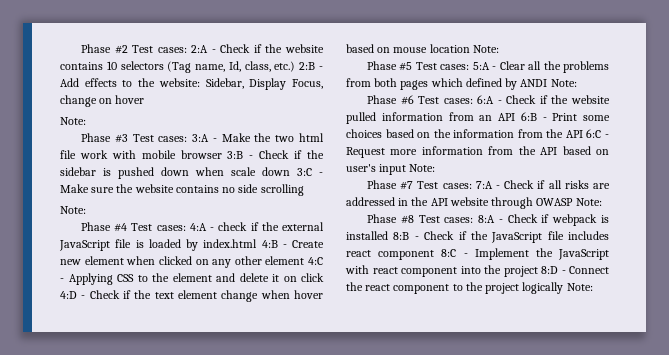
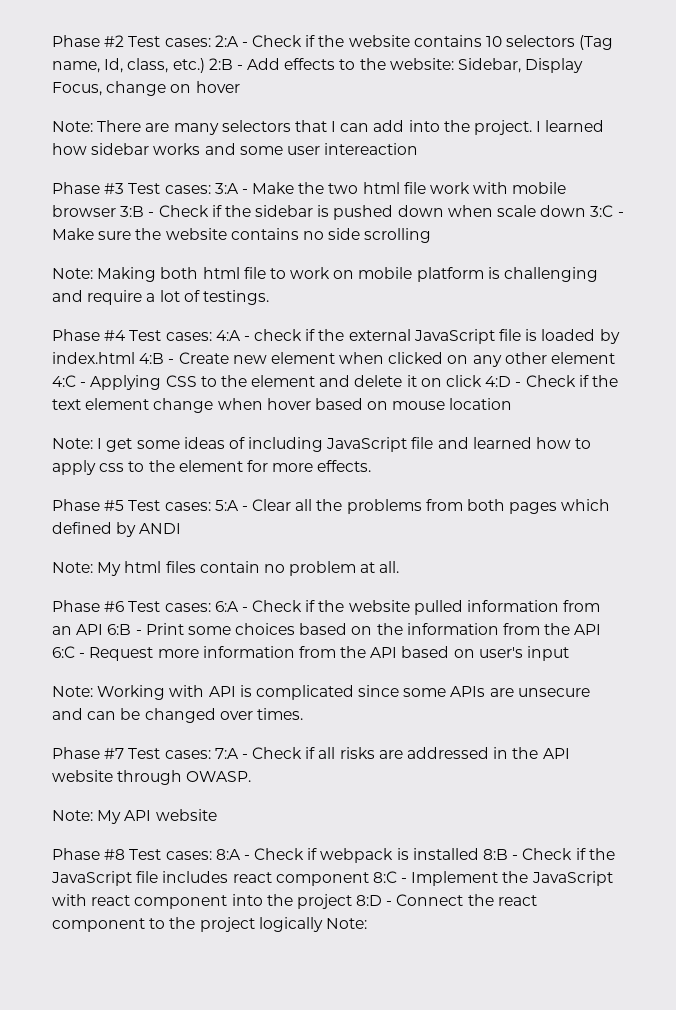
  Phase #2 Test cases: 2:A - Check if the website contains 10 selectors (Tag name, Id, class, etc.) 2:B - Add effects to the website: Sidebar, Display Focus, change on hover
- Note:
+ Note: There are many selectors that I can add into the project. I learned how sidebar works and some user intereaction
  Phase #3 Test cases: 3:A - Make the two html file work with mobile browser 3:B - Check if the sidebar is pushed down when scale down 3:C - Make sure the website contains no side scrolling
- Note:
+ Note: Making both html file to work on mobile platform is challenging and require a lot of testings.
- Phase #4 Test cases: 4:A - check if the external JavaScript file is loaded by index.html 4:B - Create new element when clicked on any other element 4:C - Applying CSS to the element and delete it on click 4:D - Check if the text element change when hover based on mouse location Note:
+ Phase #4 Test cases: 4:A - check if the external JavaScript file is loaded by index.html 4:B - Create new element when clicked on any other element 4:C - Applying CSS to the element and delete it on click 4:D - Check if the text element change when hover based on mouse location
+ Note: I get some ideas of including JavaScript file and learned how to apply css to the element for more effects.
- Phase #5 Test cases: 5:A - Clear all the problems from both pages which defined by ANDI Note:
+ Phase #5 Test cases: 5:A - Clear all the problems from both pages which defined by ANDI
+ Note: My html files contain no problem at all.
- Phase #6 Test cases: 6:A - Check if the website pulled information from an API 6:B - Print some choices based on the information from the API 6:C - Request more information from the API based on user's input Note:
+ Phase #6 Test cases: 6:A - Check if the website pulled information from an API 6:B - Print some choices based on the information from the API 6:C - Request more information from the API based on user's input
+ Note: Working with API is complicated since some APIs are unsecure and can be changed over times.
- Phase #7 Test cases: 7:A - Check if all risks are addressed in the API website through OWASP Note:
+ Phase #7 Test cases: 7:A - Check if all risks are addressed in the API website through OWASP.
+ Note: My API website

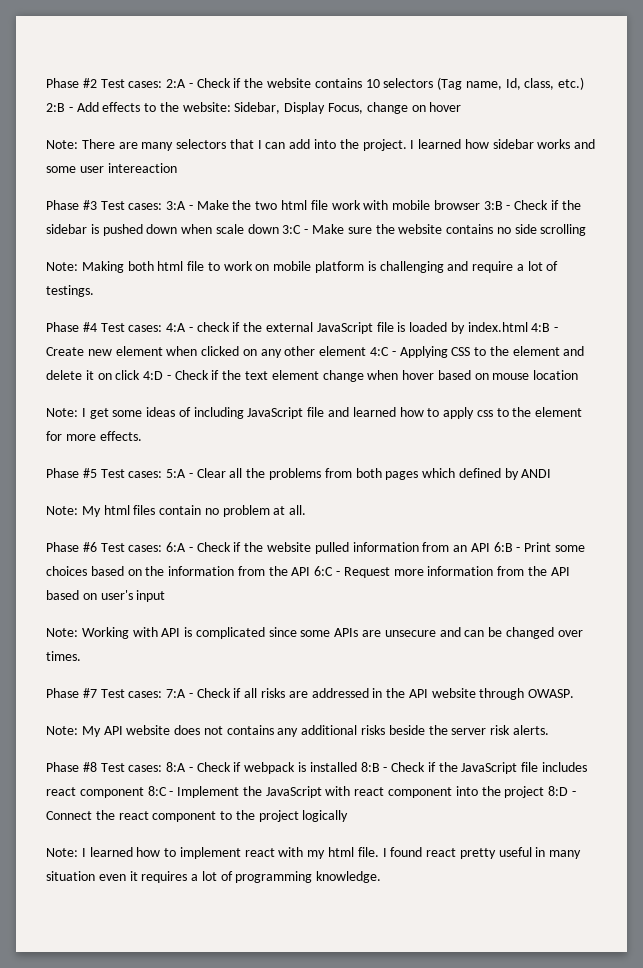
- Note: My API website
+ Note: My API website does not contains any additional risks beside the server risk alerts.
- Phase #8 Test cases: 8:A - Check if webpack is installed 8:B - Check if the JavaScript file includes react component 8:C - Implement the JavaScript with react component into the project 8:D - Connect the react component to the project logically Note:
+ Phase #8 Test cases: 8:A - Check if webpack is installed 8:B - Check if the JavaScript file includes react component 8:C - Implement the JavaScript with react component into the project 8:D - Connect the react component to the project logically
+ Note: I learned how to implement react with my html file. I found react pretty useful in many situation even it requires a lot of programming knowledge.

